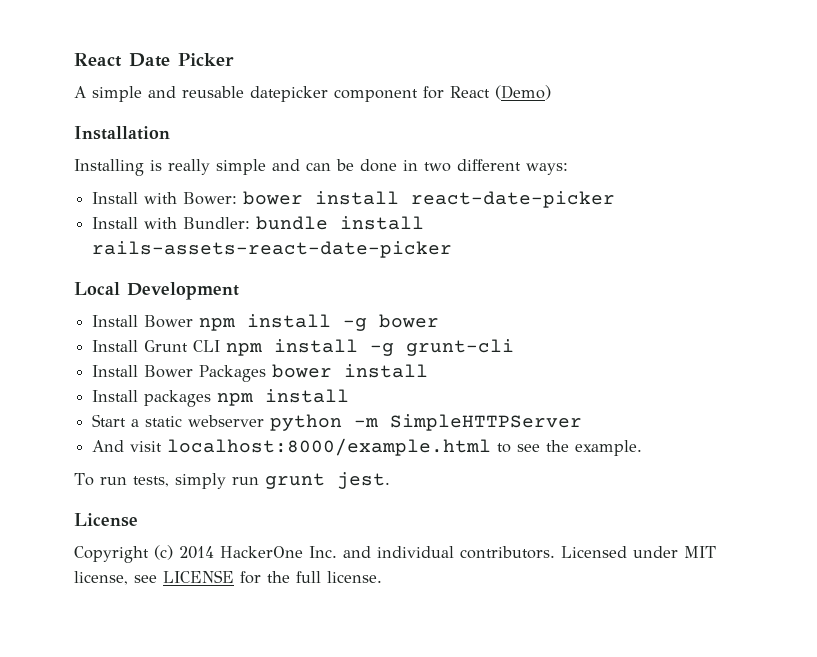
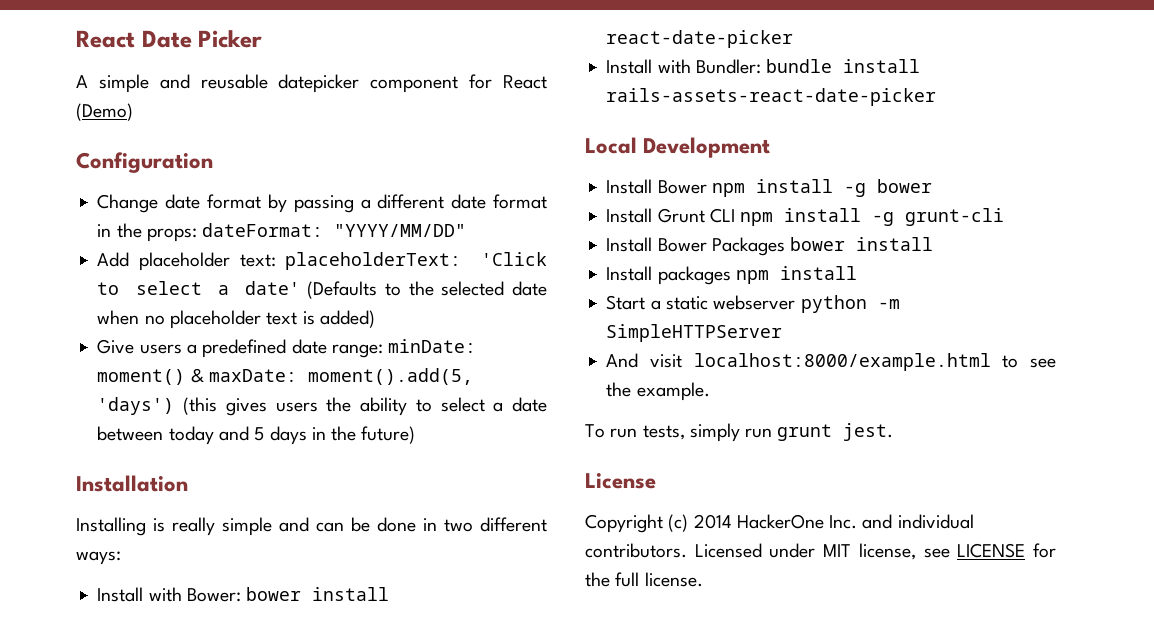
+ Configuration
+ Change date format by passing a different date format in the props: dateFormat: "YYYY/MM/DD"
+ Add placeholder text: placeholderText: 'Click to select a date' (Defaults to the selected date when no placeholder text is added)
+ Give users a predefined date range: minDate: moment() & maxDate: moment().add(5, 'days') (this gives users the ability to select a date between today and 5 days in the future)

